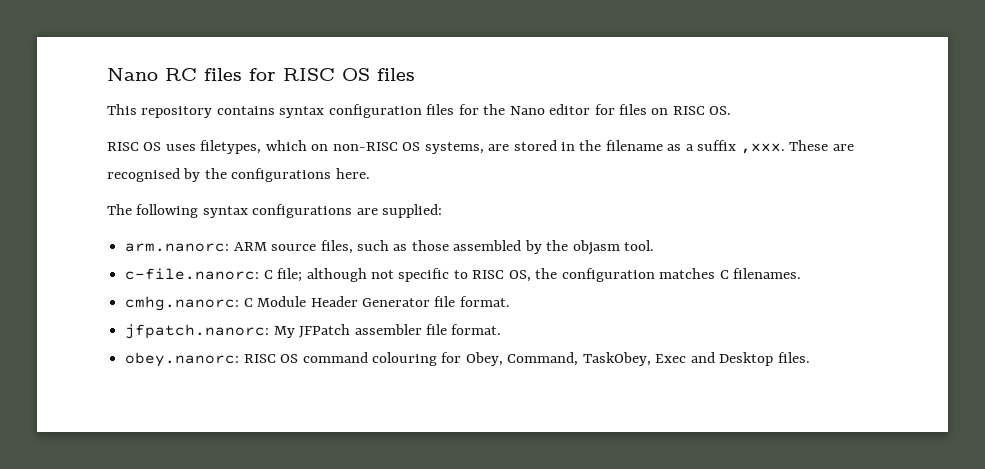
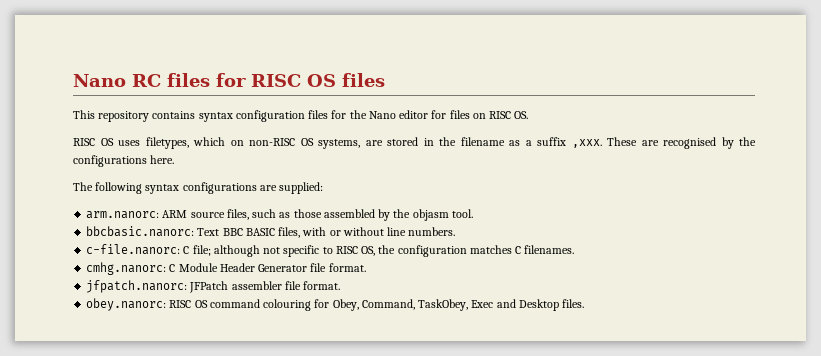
+ bbcbasic.nanorc: Text BBC BASIC files, with or without line numbers.
- jfpatch.nanorc: My JFPatch assembler file format.
+ jfpatch.nanorc: JFPatch assembler file format.

